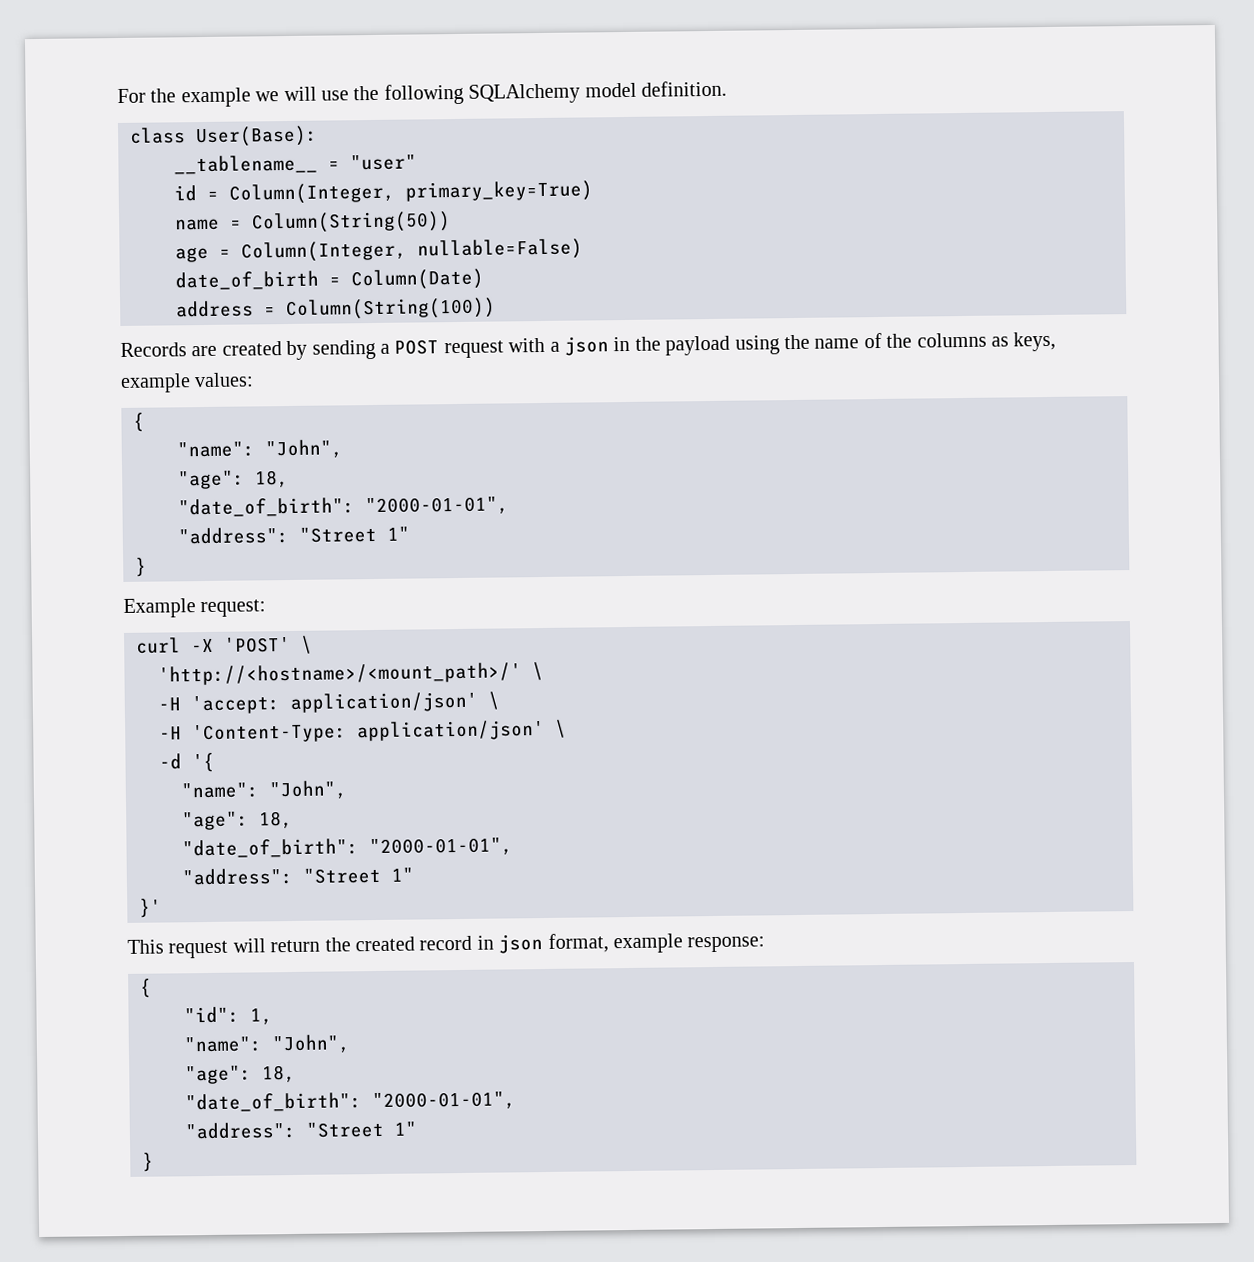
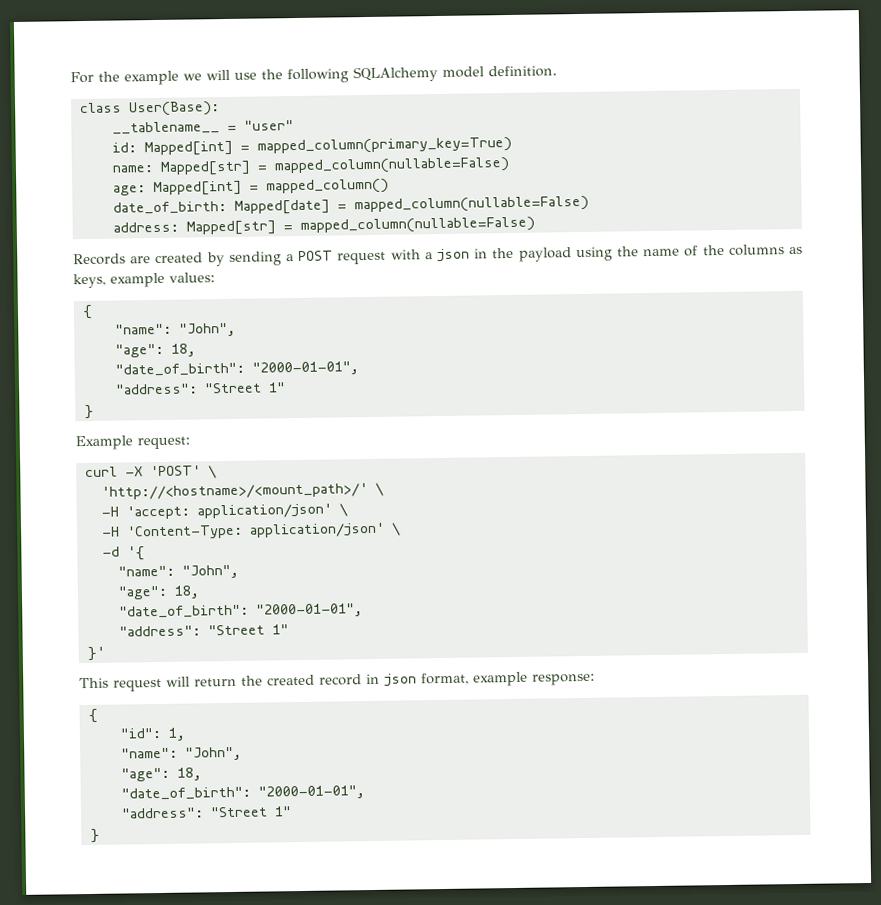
- id = Column(Integer, primary_key=True)
- name = Column(String(50))
- age = Column(Integer, nullable=False)
- date_of_birth = Column(Date)
- address = Column(String(100))
+ id: Mapped[int] = mapped_column(primary_key=True)
+ name: Mapped[str] = mapped_column(nullable=False)
+ age: Mapped[int] = mapped_column()
+ date_of_birth: Mapped[date] = mapped_column(nullable=False)
+ address: Mapped[str] = mapped_column(nullable=False)

